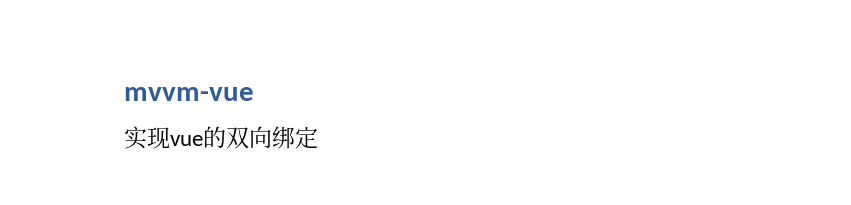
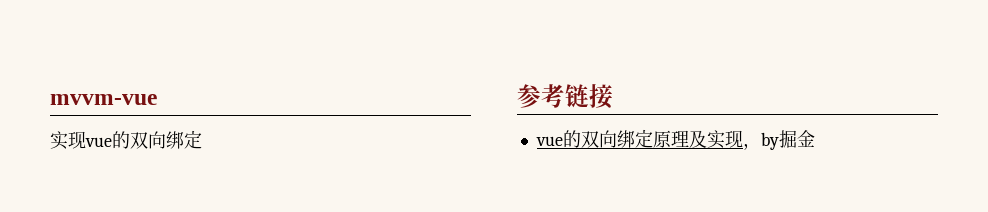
+ 参考链接
+ vue的双向绑定原理及实现，by掘金

